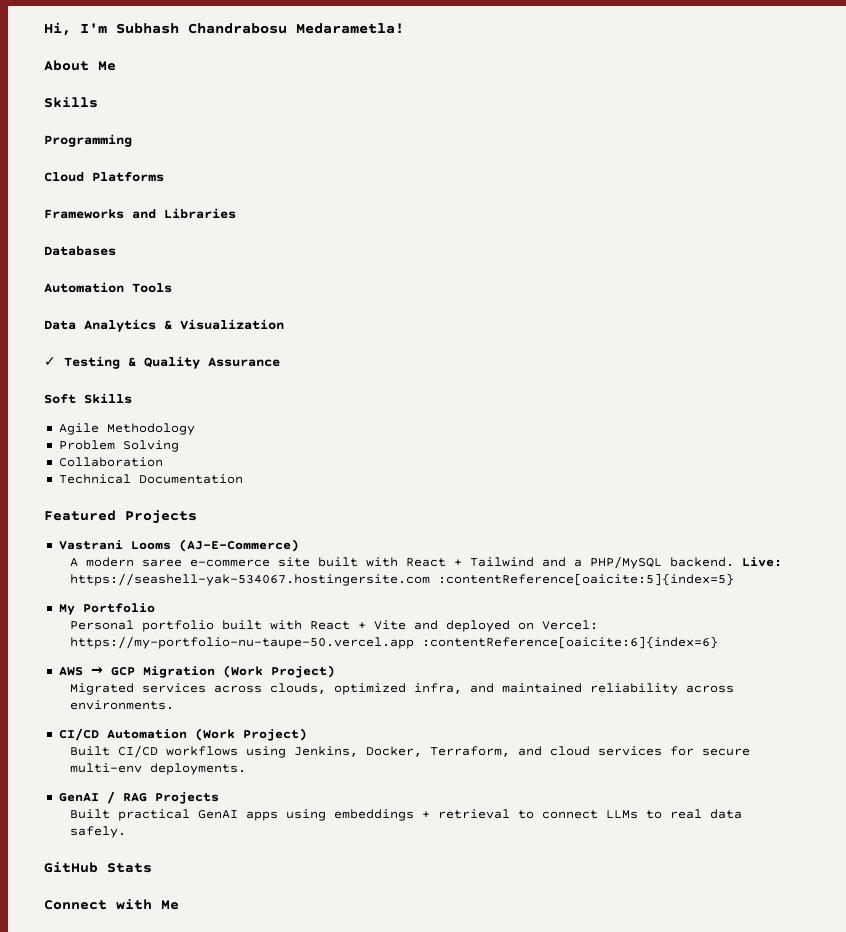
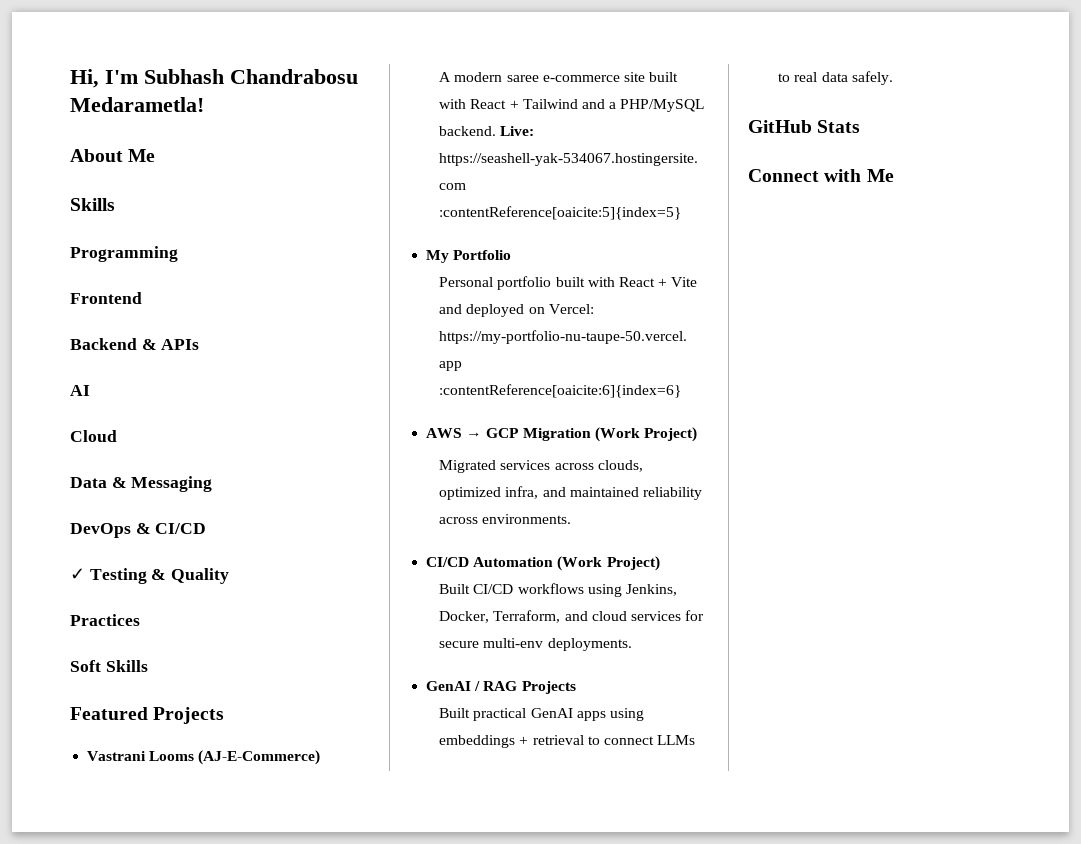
- Cloud Platforms
- Frameworks and Libraries
- Databases
- Automation Tools
- Data Analytics & Visualization
+ Frontend
+ Backend & APIs
+ AI
+ Cloud
+ Data & Messaging
+ DevOps & CI/CD
- ✓ Testing & Quality Assurance
+ ✓ Testing & Quality
+ Practices
- Agile Methodology
- Problem Solving
- Collaboration
- Technical Documentation

